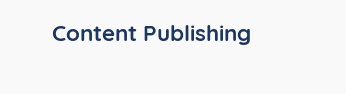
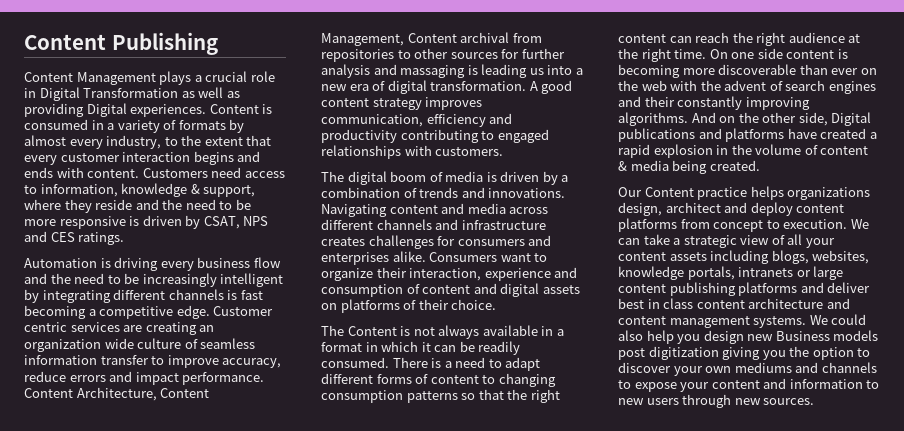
+ Content Management plays a crucial role in Digital Transformation as well as providing Digital experiences. Content is consumed in a variety of formats by almost every industry, to the extent that every customer interaction begins and ends with content. Customers need access to information, knowledge & support, where they reside and the need to be more responsive is driven by CSAT, NPS and CES ratings.
+ Automation is driving every business flow and the need to be increasingly intelligent by integrating different channels is fast becoming a competitive edge. Customer centric services are creating an organization wide culture of seamless information transfer to improve accuracy, reduce errors and impact performance. Content Architecture, Content Management, Content archival from repositories to other sources for further analysis and massaging is leading us into a new era of digital transformation. A good content strategy improves communication, efficiency and productivity contributing to engaged relationships with customers.
+ The digital boom of media is driven by a combination of trends and innovations. Navigating content and media across different channels and infrastructure creates challenges for consumers and enterprises alike. Consumers want to organize their interaction, experience and consumption of content and digital assets on platforms of their choice.
+ The Content is not always available in a format in which it can be readily consumed. There is a need to adapt different forms of content to changing consumption patterns so that the right content can reach the right audience at the right time. On one side content is becoming more discoverable than ever on the web with the advent of search engines and their constantly improving algorithms. And on the other side, Digital publications and platforms have created a rapid explosion in the volume of content & media being created.
+ Our Content practice helps organizations design, architect and deploy content platforms from concept to execution. We can take a strategic view of all your content assets including blogs, websites, knowledge portals, intranets or large content publishing platforms and deliver best in class content architecture and content management systems. We could also help you design new Business models post digitization giving you the option to discover your own mediums and channels to expose your content and information to new users through new sources.

